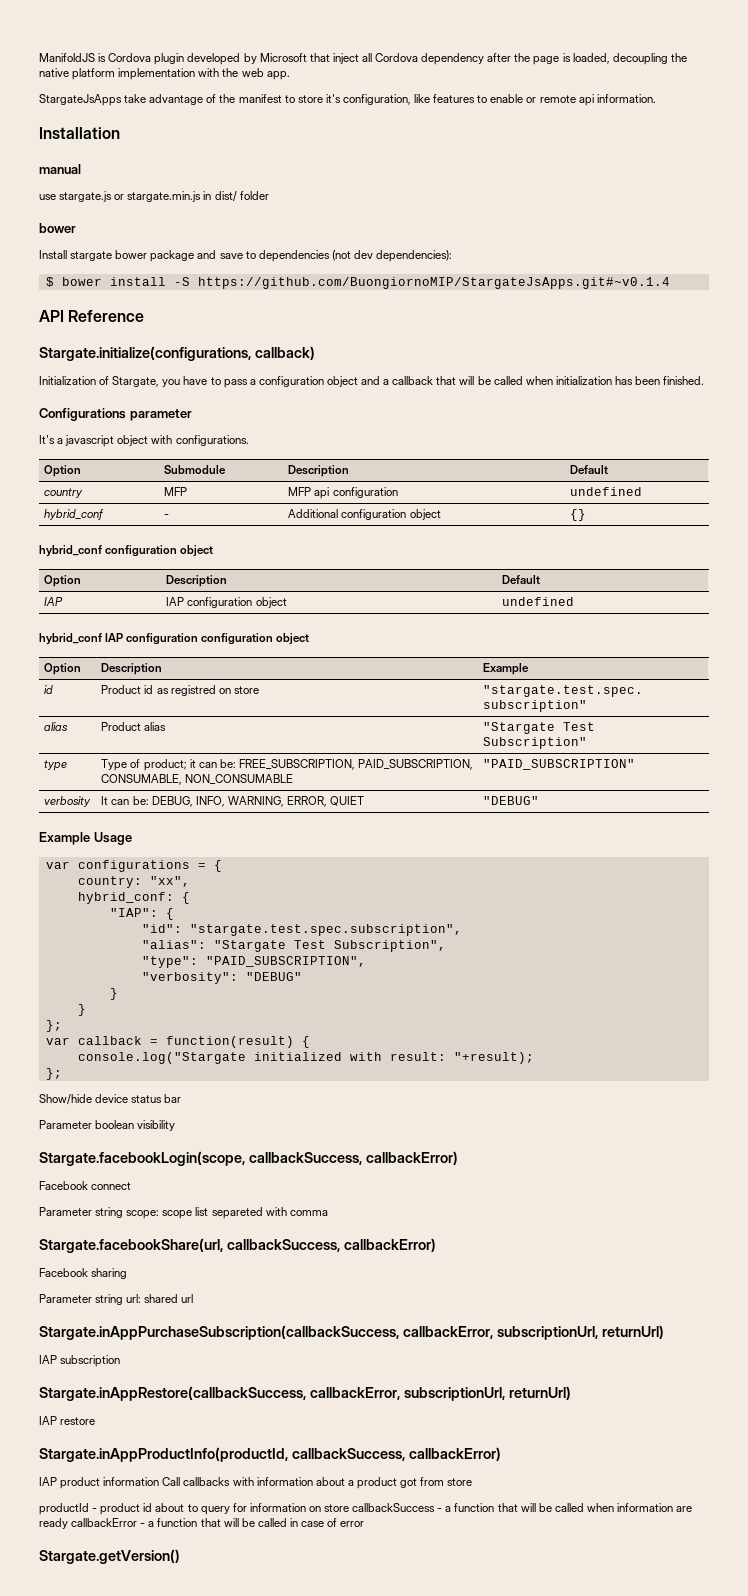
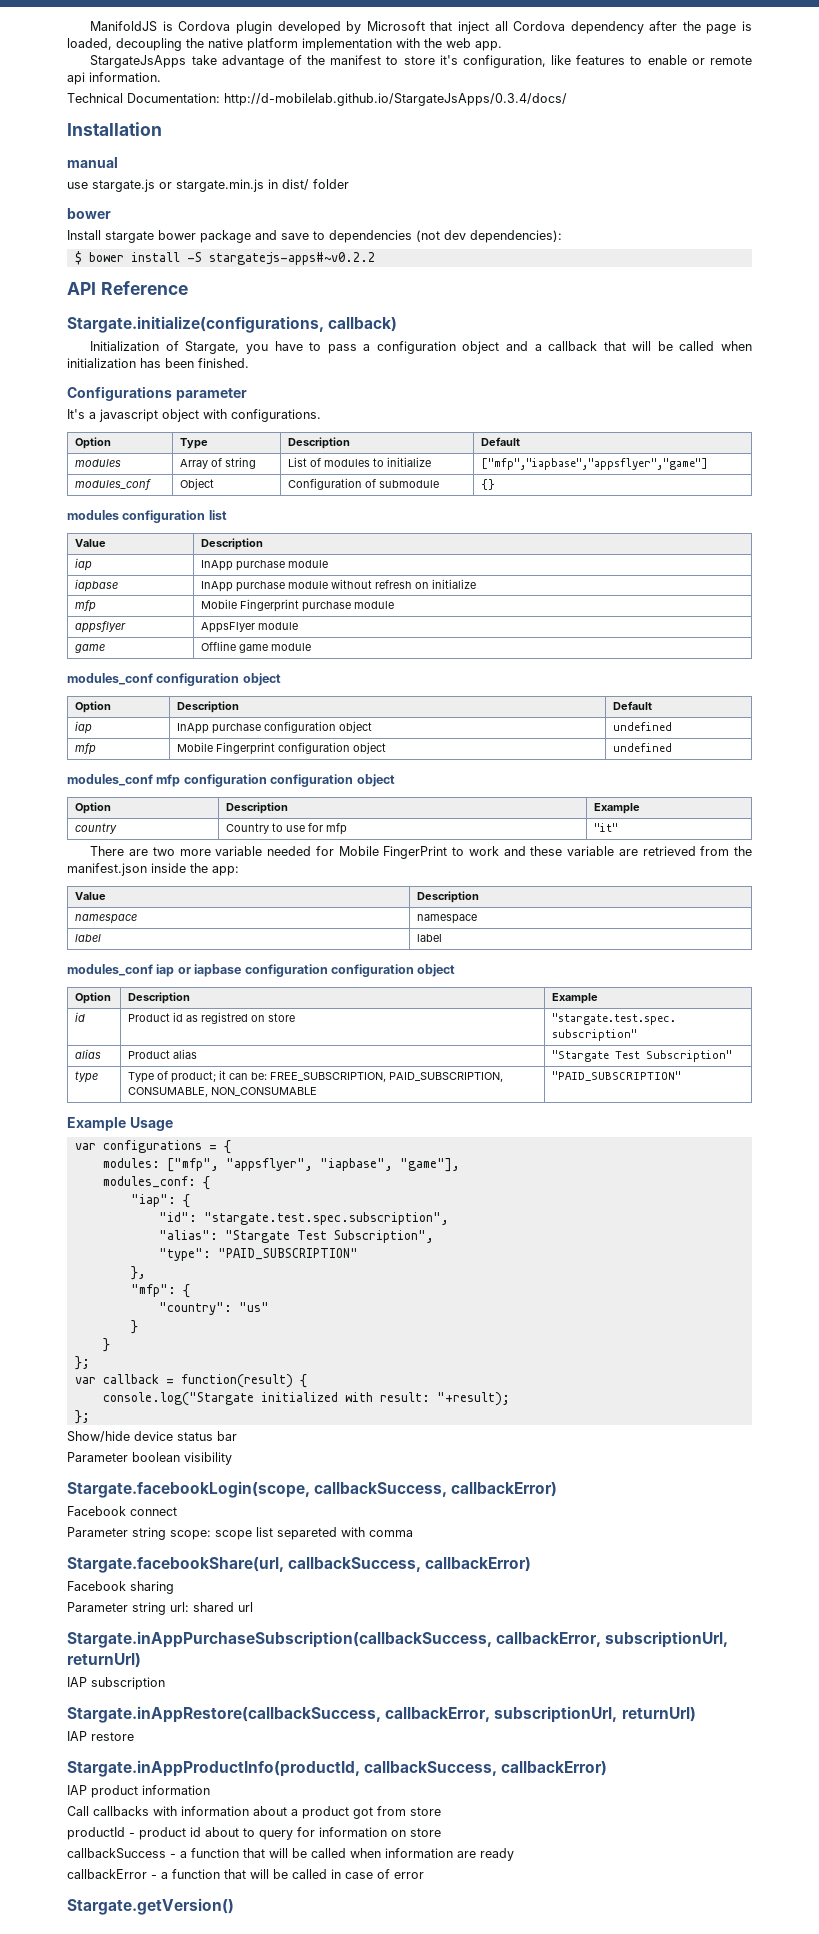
+ Technical Documentation: http://d-mobilelab.github.io/StargateJsApps/0.3.4/docs/
- $ bower install -S https://github.com/BuongiornoMIP/StargateJsApps.git#~v0.1.4
+ $ bower install -S stargatejs-apps#~v0.2.2
- Option | Submodule | Description | Default
- country | MFP | MFP api configuration | undefined
- hybrid_conf | - | Additional configuration object | {}
- hybrid_conf configuration object
+ Option | Type | Description | Default
+ modules | Array of string | List of modules to initialize | ["mfp","iapbase","appsflyer","game"]
+ modules_conf | Object | Configuration of submodule | {}
+ modules configuration list
+ Value | Description
+ iap | InApp purchase module
+ iapbase | InApp purchase module without refresh on initialize
+ mfp | Mobile Fingerprint purchase module
+ appsflyer | AppsFlyer module
+ game | Offline game module
+ modules_conf configuration object
- IAP | IAP configuration object | undefined
- hybrid_conf IAP configuration configuration object
+ iap | InApp purchase configuration object | undefined
+ mfp | Mobile Fingerprint configuration object | undefined
+ modules_conf mfp configuration configuration object
+ Option | Description | Example
+ country | Country to use for mfp | "it"
+ There are two more variable needed for Mobile FingerPrint to work and these variable are retrieved from the manifest.json inside the app:
+ Value | Description
+ namespace | namespace
+ label | label
+ modules_conf iap or iapbase configuration configuration object
- verbosity | It can be: DEBUG, INFO, WARNING, ERROR, QUIET | "DEBUG"
- country: "xx",
- hybrid_conf: {
- "IAP": {
+ modules: ["mfp", "appsflyer", "iapbase", "game"],
+ modules_conf: {
+ "iap": {
- "type": "PAID_SUBSCRIPTION",
- "verbosity": "DEBUG"
+ "type": "PAID_SUBSCRIPTION"
+ },
+ "mfp": {
+ "country": "us"
- IAP product information Call callbacks with information about a product got from store
+ IAP product information
+ Call callbacks with information about a product got from store
- productId - product id about to query for information on store callbackSuccess - a function that will be called when information are ready callbackError - a function that will be called in case of error
+ productId - product id about to query for information on store
+ callbackSuccess - a function that will be called when information are ready
+ callbackError - a function that will be called in case of error

